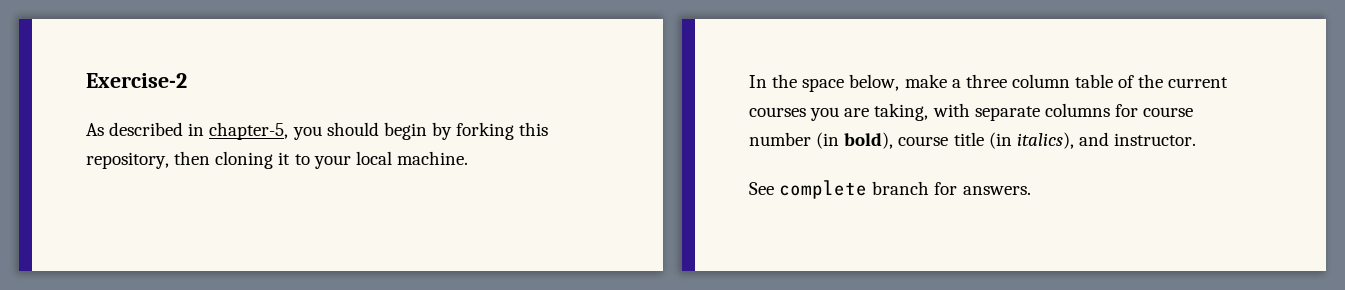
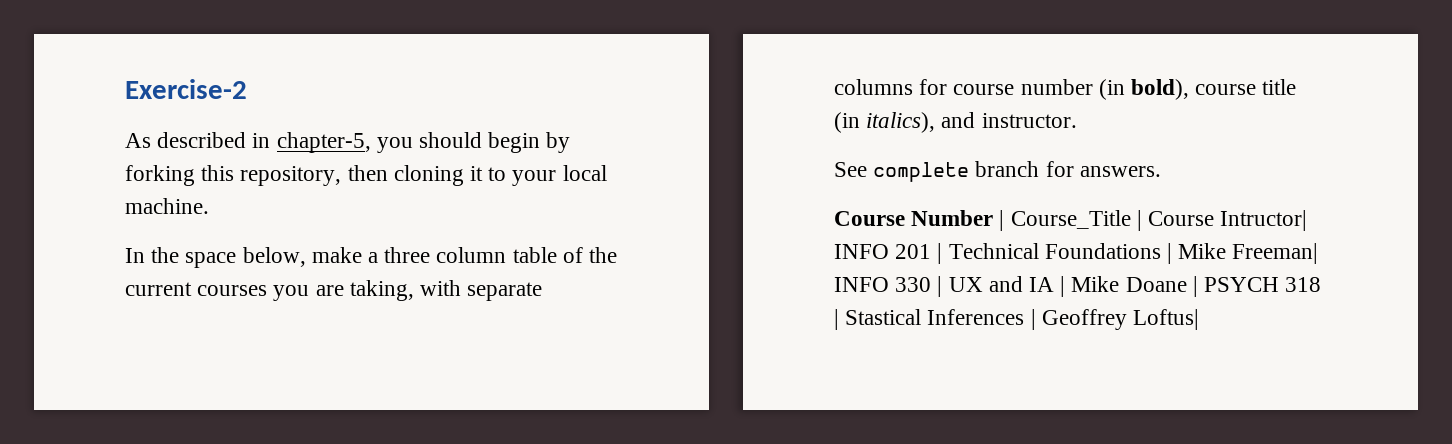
+ Course Number | Course_Title | Course Intructor| INFO 201 | Technical Foundations | Mike Freeman| INFO 330 | UX and IA | Mike Doane | PSYCH 318 | Stastical Inferences | Geoffrey Loftus|

